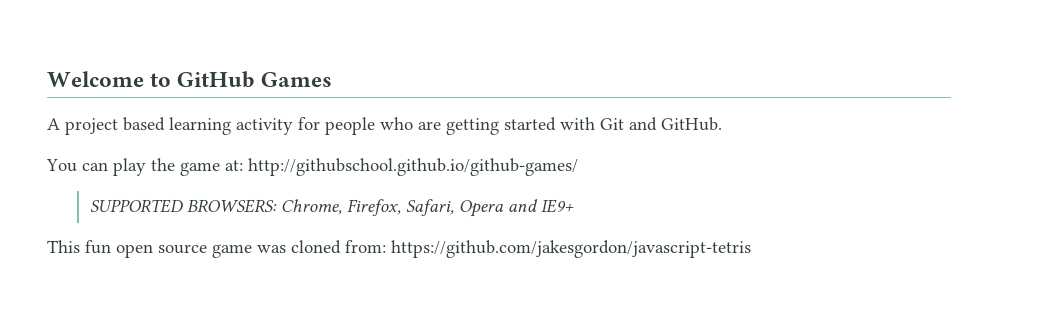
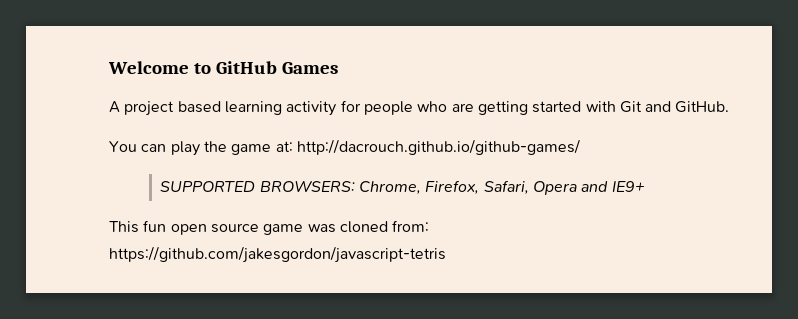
- You can play the game at: http://githubschool.github.io/github-games/
+ You can play the game at: http://dacrouch.github.io/github-games/

